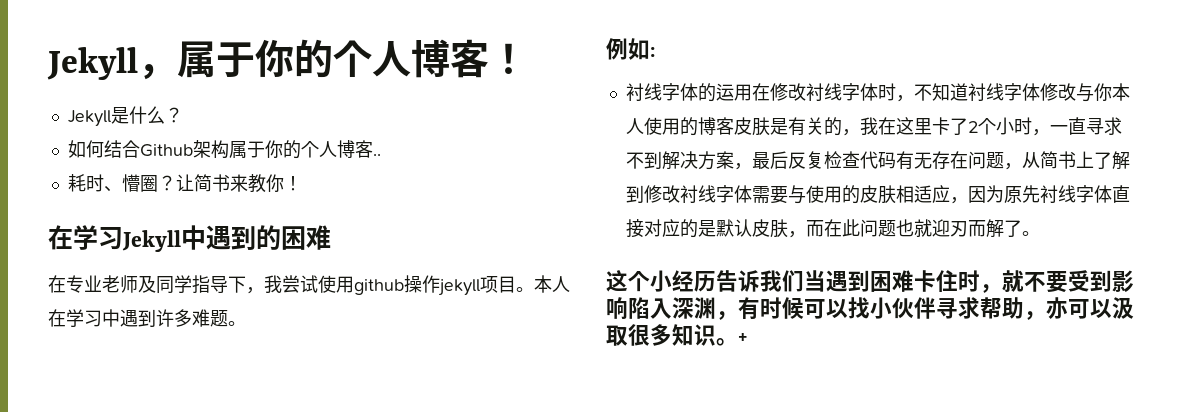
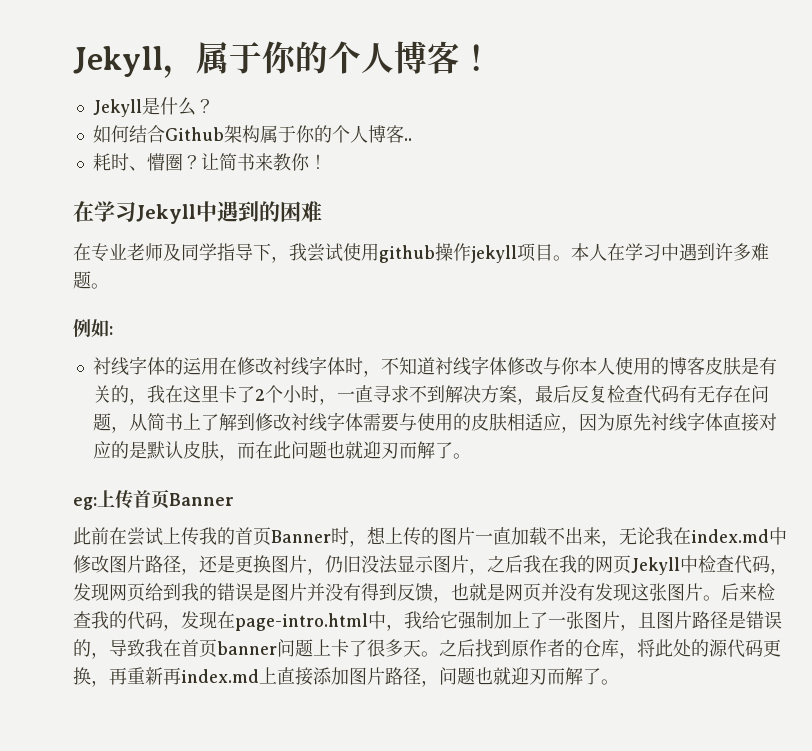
- 这个小经历告诉我们当遇到困难卡住时，就不要受到影响陷入深渊，有时候可以找小伙伴寻求帮助，亦可以汲取很多知识。+
+ eg:上传首页Banner
+ 此前在尝试上传我的首页Banner时，想上传的图片一直加载不出来，无论我在index.md中修改图片路径，还是更换图片，仍旧没法显示图片，之后我在我的网页Jekyll中检查代码，发现网页给到我的错误是图片并没有得到反馈，也就是网页并没有发现这张图片。后来检查我的代码，发现在page-intro.html中，我给它强制加上了一张图片，且图片路径是错误的，导致我在首页banner问题上卡了很多天。之后找到原作者的仓库，将此处的源代码更换，再重新再index.md上直接添加图片路径，问题也就迎刃而解了。

